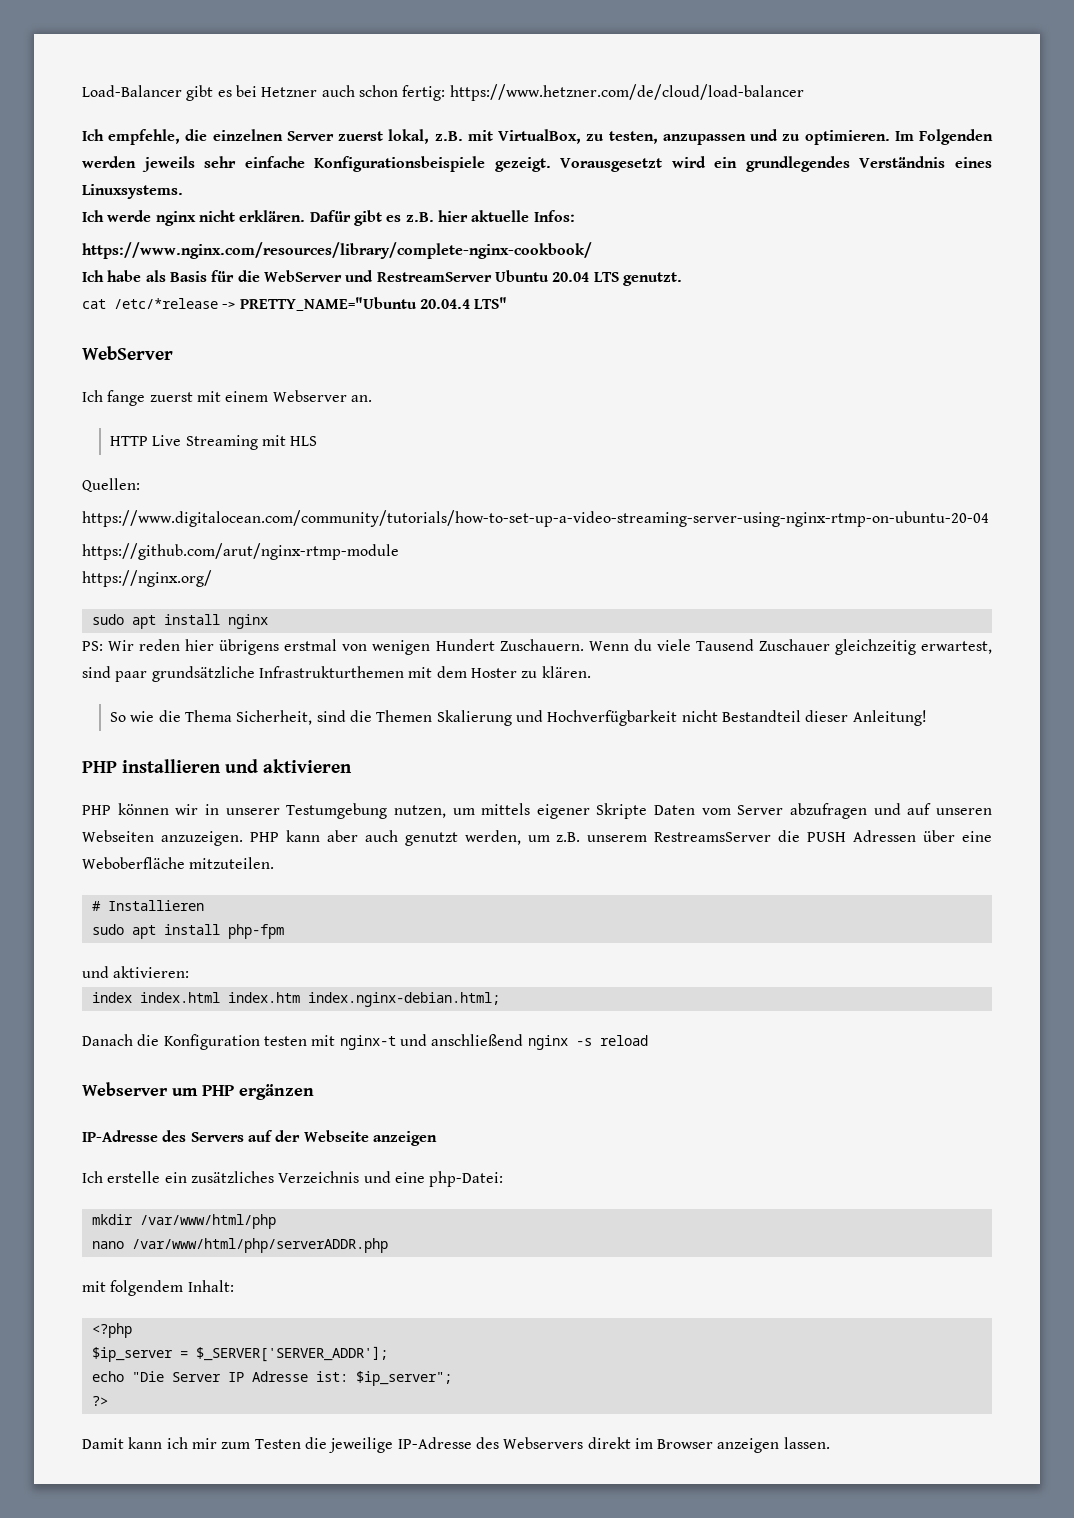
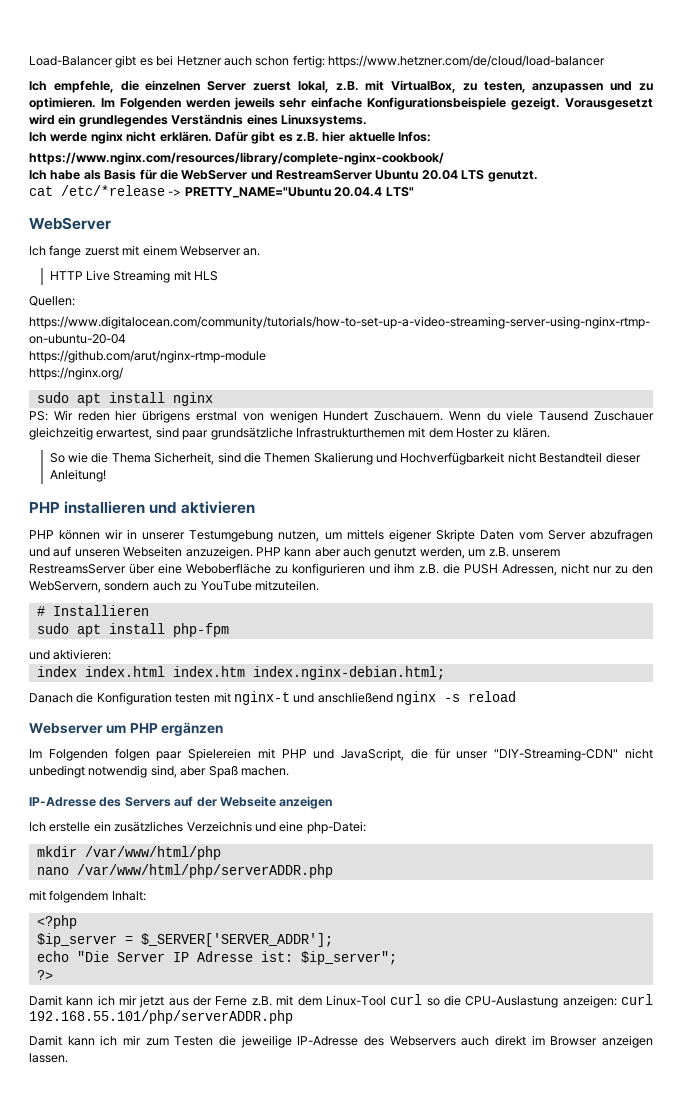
- PHP kann aber auch genutzt werden, um z.B. unserem RestreamsServer die PUSH Adressen über eine Weboberfläche mitzuteilen.
+ PHP kann aber auch genutzt werden, um z.B. unserem RestreamsServer über eine Weboberfläche zu konfigurieren und ihm z.B. die PUSH Adressen, nicht nur zu den WebServern, sondern auch zu YouTube mitzuteilen.
+ Im Folgenden folgen paar Spielereien mit PHP und JavaScript, die für unser "DIY-Streaming-CDN" nicht unbedingt notwendig sind, aber Spaß machen.
+ Damit kann ich mir jetzt aus der Ferne z.B. mit dem Linux-Tool curl so die CPU-Auslastung anzeigen: curl 192.168.55.101/php/serverADDR.php
- Damit kann ich mir zum Testen die jeweilige IP-Adresse des Webservers direkt im Browser anzeigen lassen.
+ Damit kann ich mir zum Testen die jeweilige IP-Adresse des Webservers auch direkt im Browser anzeigen lassen.

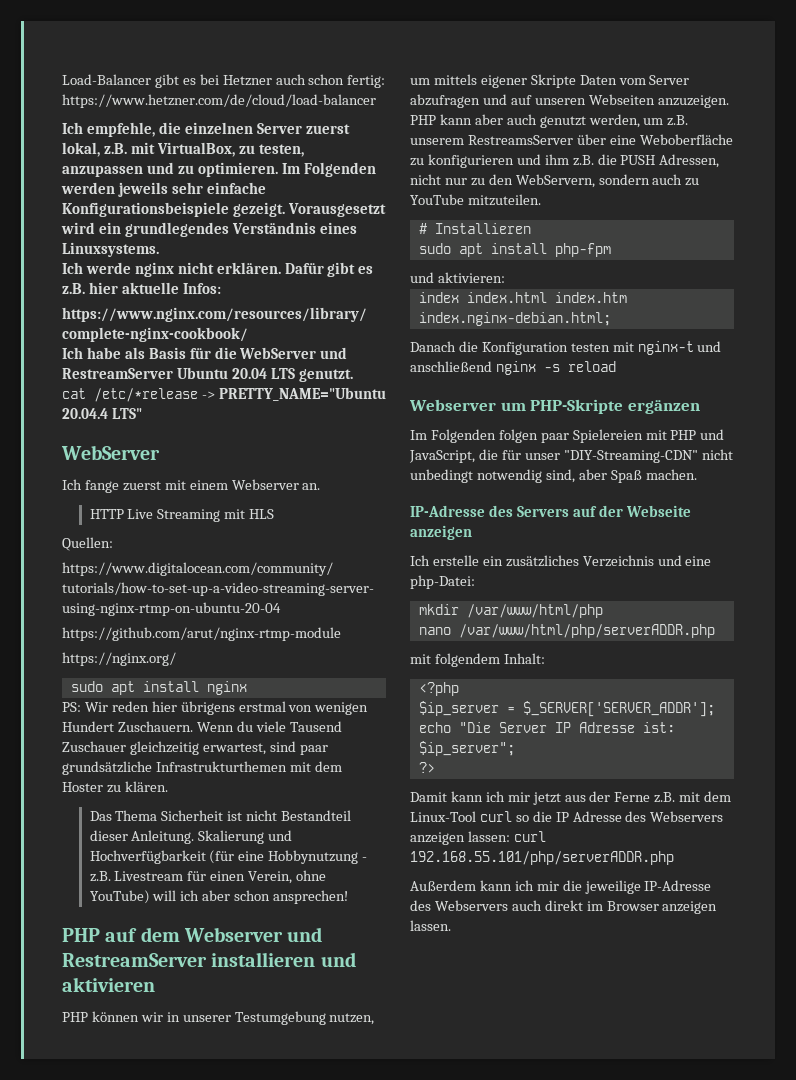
- So wie die Thema Sicherheit, sind die Themen Skalierung und Hochverfügbarkeit nicht Bestandteil dieser Anleitung!
- PHP installieren und aktivieren
+ Das Thema Sicherheit ist nicht Bestandteil dieser Anleitung. Skalierung und Hochverfügbarkeit (für eine Hobbynutzung - z.B. Livestream für einen Verein, ohne YouTube) will ich aber schon ansprechen!
+ PHP auf dem Webserver und RestreamServer installieren und aktivieren
- Webserver um PHP ergänzen
+ Webserver um PHP-Skripte ergänzen
- Damit kann ich mir jetzt aus der Ferne z.B. mit dem Linux-Tool curl so die CPU-Auslastung anzeigen: curl 192.168.55.101/php/serverADDR.php
+ Damit kann ich mir jetzt aus der Ferne z.B. mit dem Linux-Tool curl so die IP Adresse des Webservers anzeigen lassen: curl 192.168.55.101/php/serverADDR.php
- Damit kann ich mir zum Testen die jeweilige IP-Adresse des Webservers auch direkt im Browser anzeigen lassen.
+ Außerdem kann ich mir die jeweilige IP-Adresse des Webservers auch direkt im Browser anzeigen lassen.

